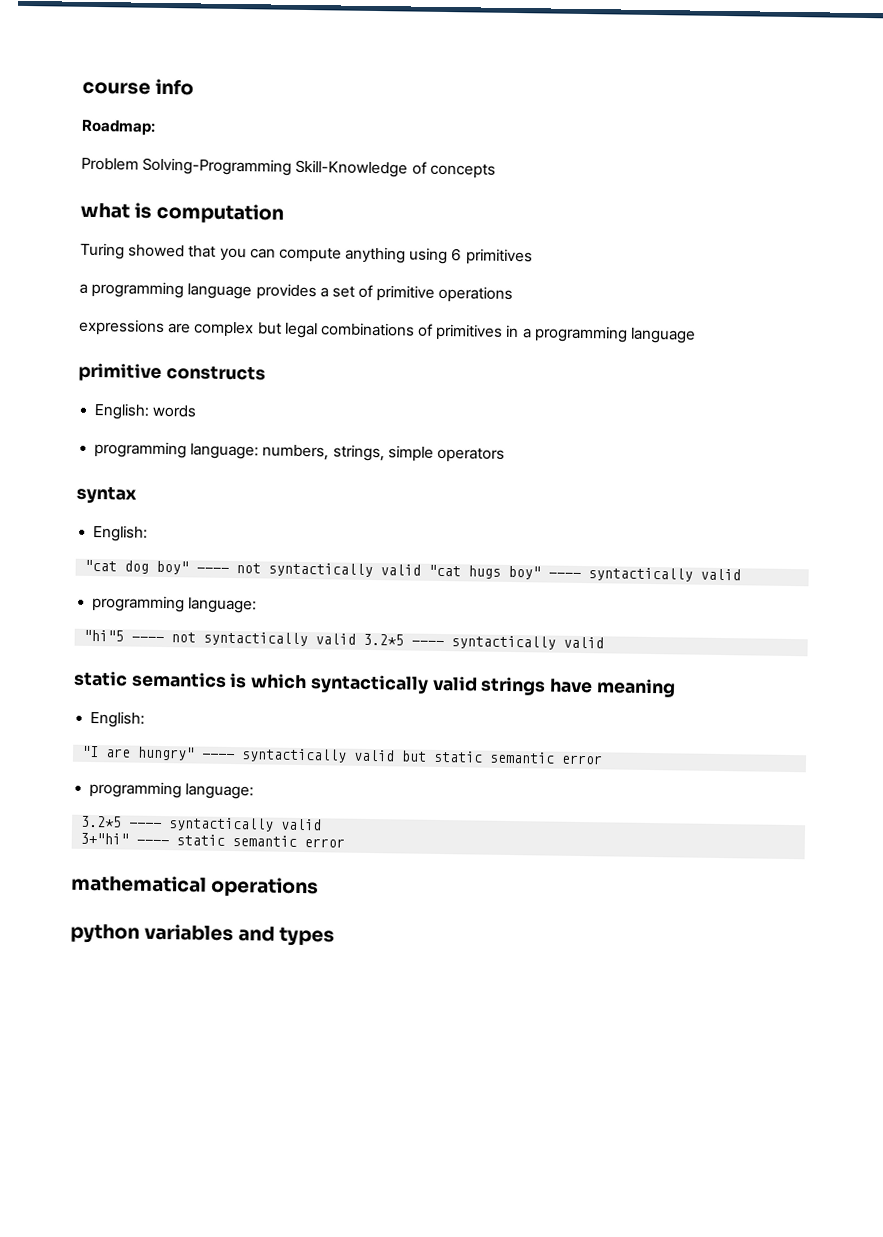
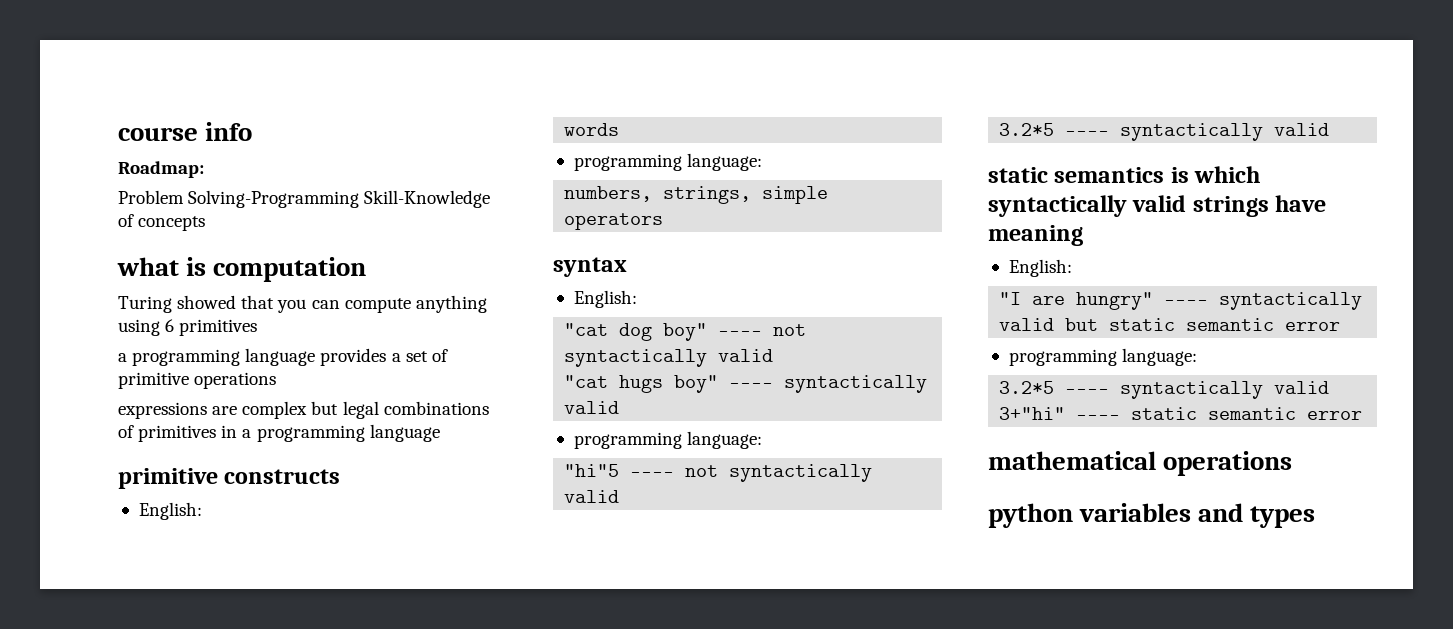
  primitive constructs
- English: words
- programming language: numbers, strings, simple operators
+ English:
+ words
+ programming language:
+ numbers, strings, simple operators
- "cat dog boy" ---- not syntactically valid "cat hugs boy" ---- syntactically valid
+ "cat dog boy" ---- not syntactically valid
+ "cat hugs boy" ---- syntactically valid
- "hi"5 ---- not syntactically valid 3.2*5 ---- syntactically valid
+ "hi"5 ---- not syntactically valid
+ 3.2*5 ---- syntactically valid

